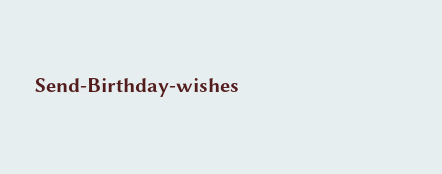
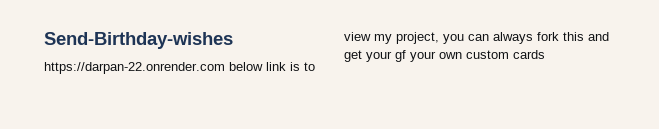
+ https://darpan-22.onrender.com below link is to view my project, you can always fork this and get your gf your own custom cards

